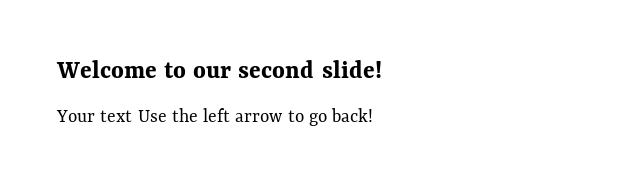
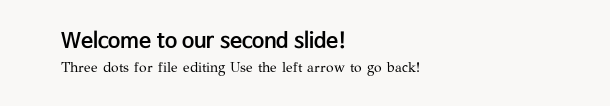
- Your text Use the left arrow to go back!
+ Three dots for file editing Use the left arrow to go back!

